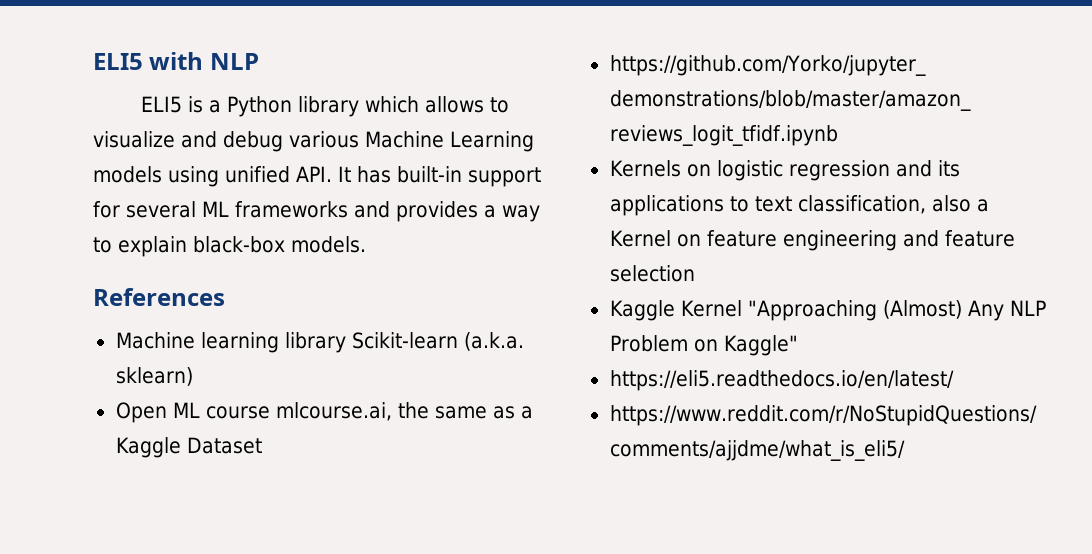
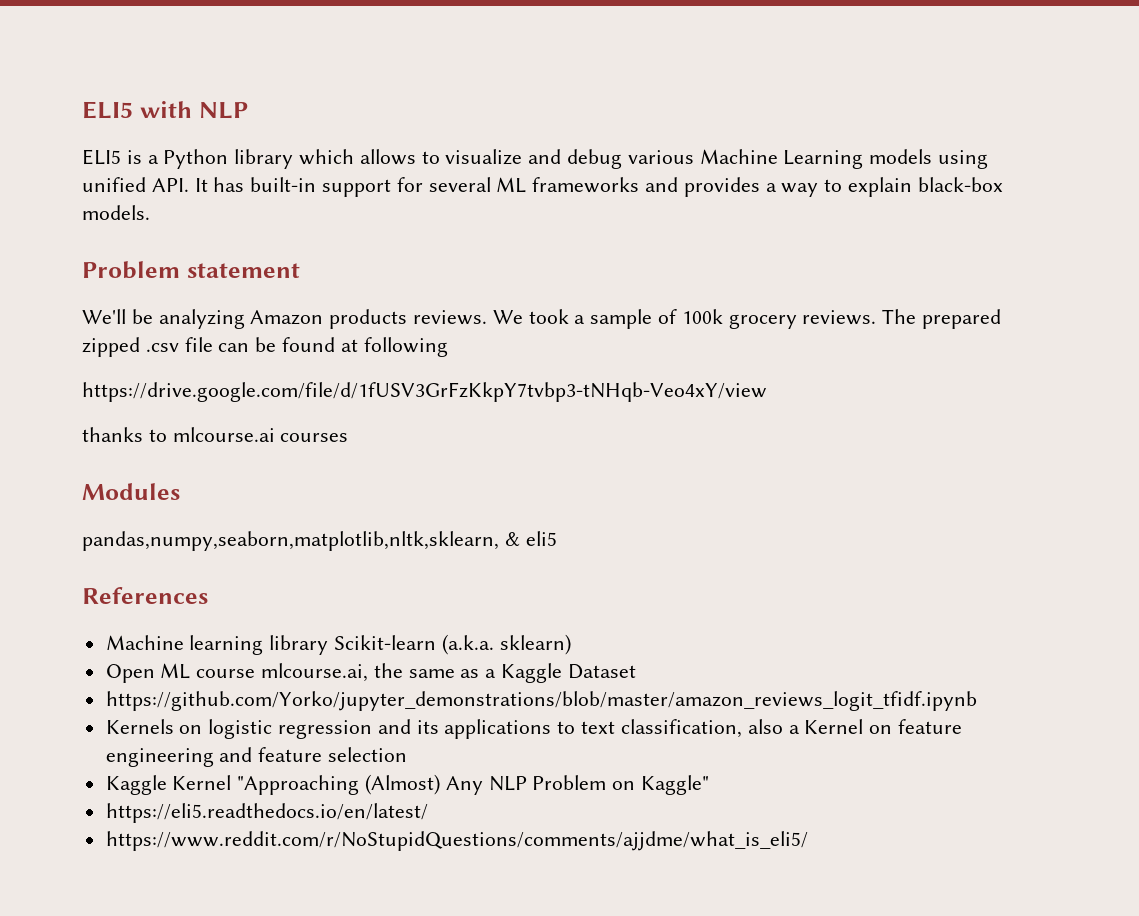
+ Problem statement
+ We'll be analyzing Amazon products reviews. We took a sample of 100k grocery reviews. The prepared zipped .csv file can be found at following
+ https://drive.google.com/file/d/1fUSV3GrFzKkpY7tvbp3-tNHqb-Veo4xY/view
+ thanks to mlcourse.ai courses
+ Modules
+ pandas,numpy,seaborn,matplotlib,nltk,sklearn, & eli5

